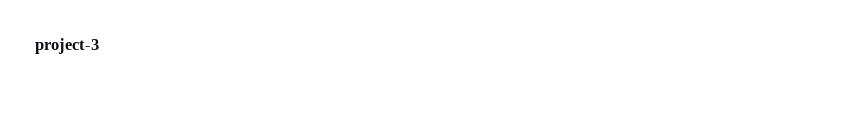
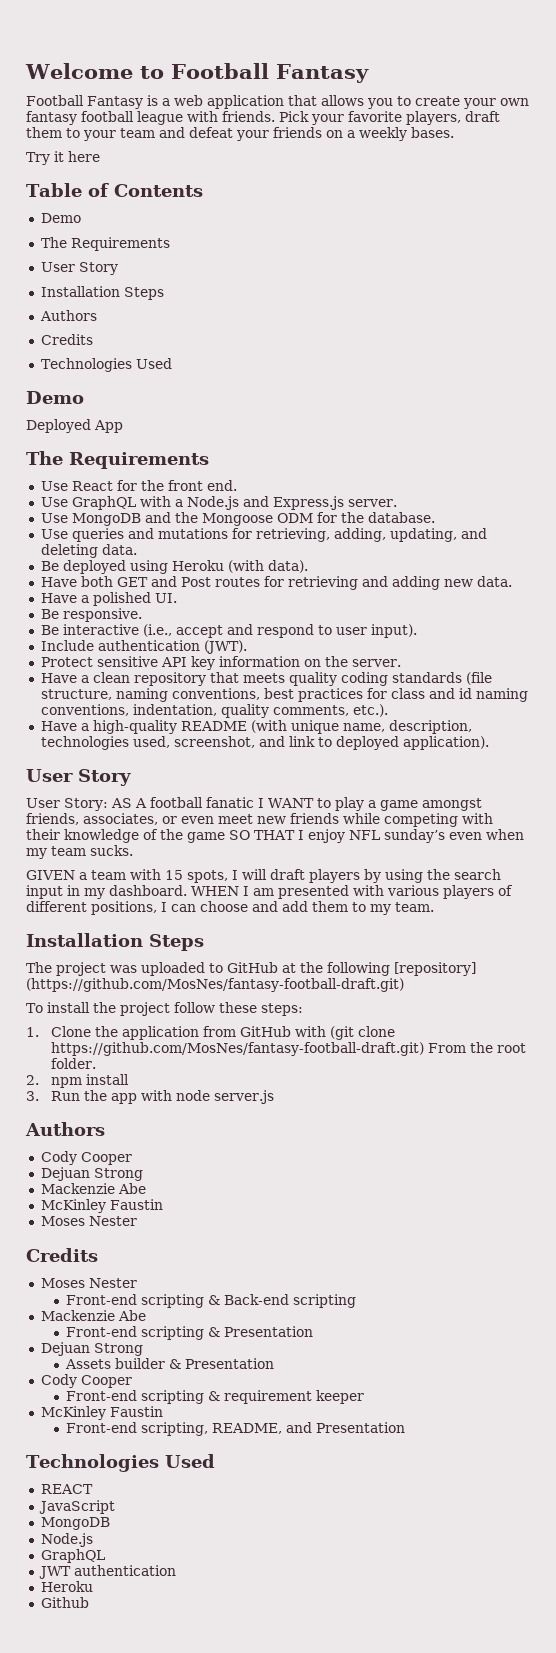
- project-3
+ Welcome to Football Fantasy
+ Football Fantasy is a web application that allows you to create your own fantasy football league with friends. Pick your favorite players, draft them to your team and defeat your friends on a weekly bases.
+ Try it here
+ Table of Contents
+ Demo
+ The Requirements
+ User Story
+ Installation Steps
+ Authors
+ Credits
+ Technologies Used
+ Demo
+ Deployed App
+ The Requirements
+ Use React for the front end.
+ Use GraphQL with a Node.js and Express.js server.
+ Use MongoDB and the Mongoose ODM for the database.
+ Use queries and mutations for retrieving, adding, updating, and deleting data.
+ Be deployed using Heroku (with data).
+ Have both GET and Post routes for retrieving and adding new data.
+ Have a polished UI.
+ Be responsive.
+ Be interactive (i.e., accept and respond to user input).
+ Include authentication (JWT).
+ Protect sensitive API key information on the server.
+ Have a clean repository that meets quality coding standards (file structure, naming conventions, best practices for class and id naming conventions, indentation, quality comments, etc.).
+ Have a high-quality README (with unique name, description, technologies used, screenshot, and link to deployed application).
+ User Story
+ User Story: AS A football fanatic I WANT to play a game amongst friends, associates, or even meet new friends while competing with their knowledge of the game SO THAT I enjoy NFL sunday’s even when my team sucks.
+ GIVEN a team with 15 spots, I will draft players by using the search input in my dashboard. WHEN I am presented with various players of different positions, I can choose and add them to my team.
+ Installation Steps
+ The project was uploaded to GitHub at the following [repository] (https://github.com/MosNes/fantasy-football-draft.git)
+ To install the project follow these steps:
+ 1. Clone the application from GitHub with (git clone https://github.com/MosNes/fantasy-football-draft.git) From the root folder.
+ 2. npm install
+ 3. Run the app with node server.js
+ Authors
+ Cody Cooper
+ Dejuan Strong
+ Mackenzie Abe
+ McKinley Faustin
+ Moses Nester
+ Credits
+ Moses Nester
+ Front-end scripting & Back-end scripting
+ Mackenzie Abe
+ Front-end scripting & Presentation
+ Dejuan Strong
+ Assets builder & Presentation
+ Cody Cooper
+ Front-end scripting & requirement keeper
+ McKinley Faustin
+ Front-end scripting, README, and Presentation
+ Technologies Used
+ REACT
+ JavaScript
+ MongoDB
+ Node.js
+ GraphQL
+ JWT authentication
+ Heroku
+ Github

